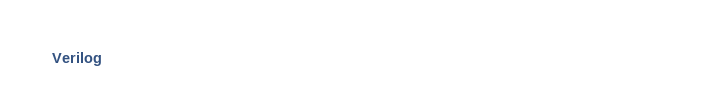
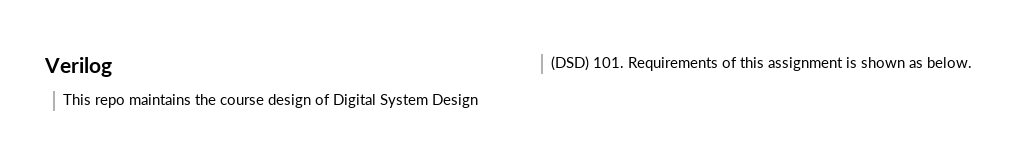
+ This repo maintains the course design of Digital System Design (DSD) 101. Requirements of this assignment is shown as below.

